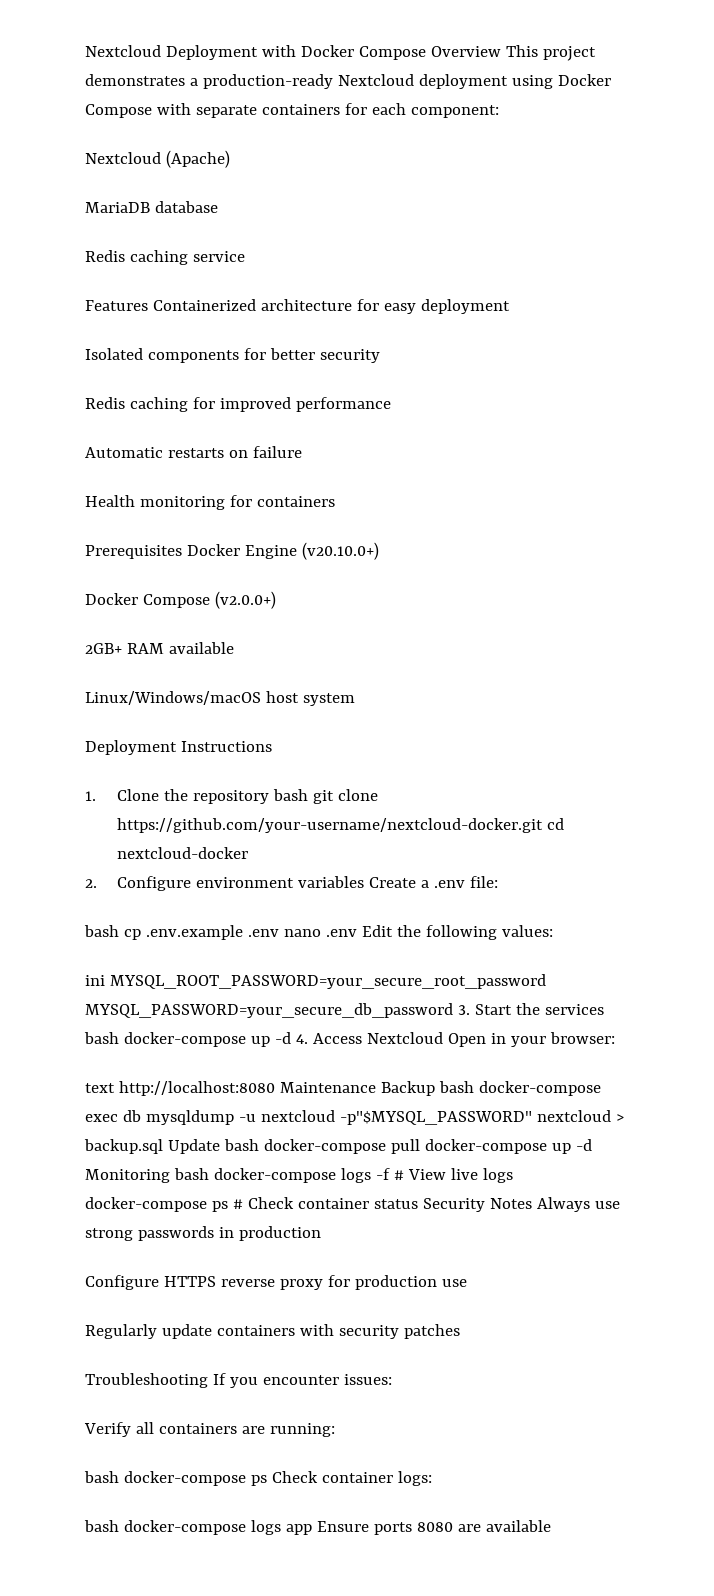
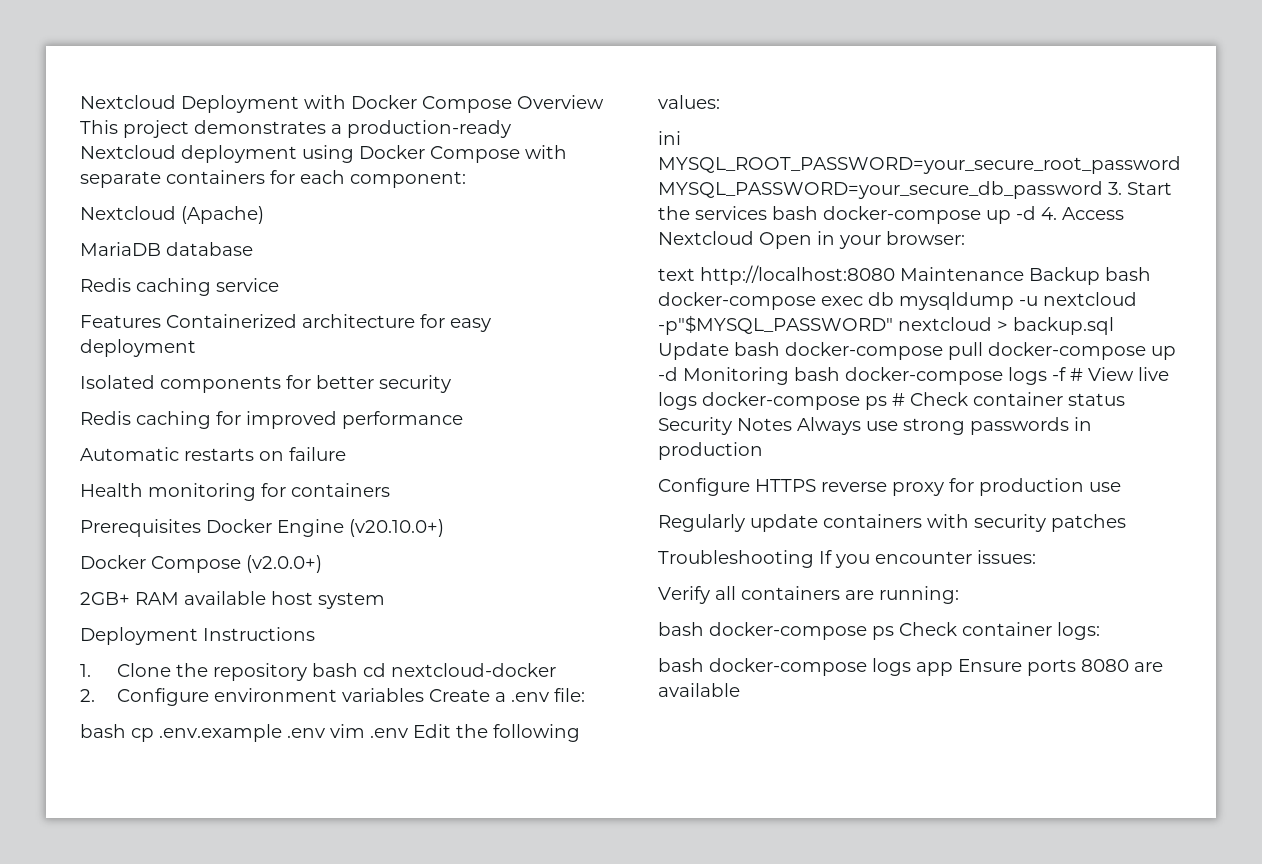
- 2GB+ RAM available
- Linux/Windows/macOS host system
+ 2GB+ RAM available host system
- 1. Clone the repository bash git clone https://github.com/your-username/nextcloud-docker.git cd nextcloud-docker
+ 1. Clone the repository bash cd nextcloud-docker
- bash cp .env.example .env nano .env Edit the following values:
+ bash cp .env.example .env vim .env Edit the following values:

